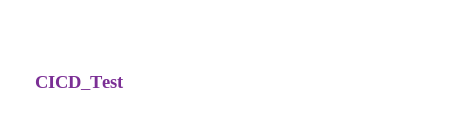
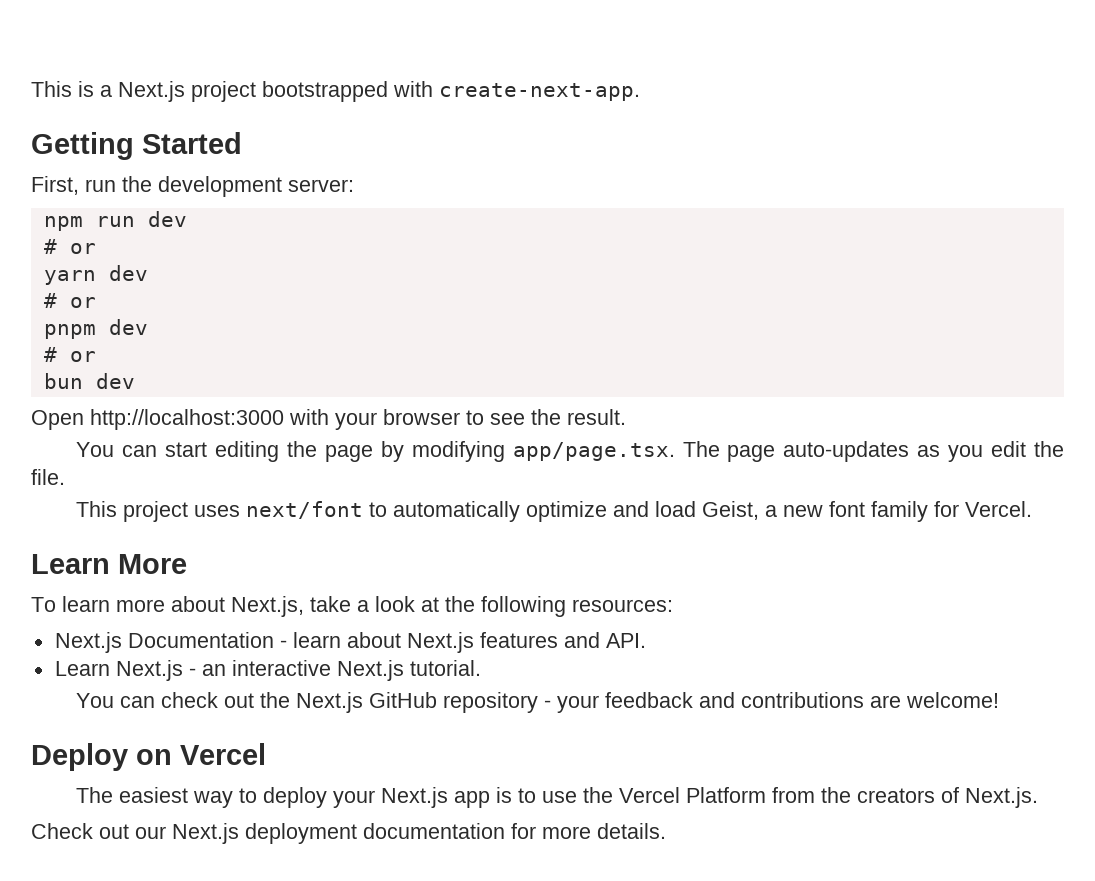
- CICD_Test
+ This is a Next.js project bootstrapped with create-next-app.
+ Getting Started
+ First, run the development server:
+ npm run dev
+ # or
+ yarn dev
+ # or
+ pnpm dev
+ # or
+ bun dev
+ Open http://localhost:3000 with your browser to see the result.
+ You can start editing the page by modifying app/page.tsx. The page auto-updates as you edit the file.
+ This project uses next/font to automatically optimize and load Geist, a new font family for Vercel.
+ Learn More
+ To learn more about Next.js, take a look at the following resources:
+ Next.js Documentation - learn about Next.js features and API.
+ Learn Next.js - an interactive Next.js tutorial.
+ You can check out the Next.js GitHub repository - your feedback and contributions are welcome!
+ Deploy on Vercel
+ The easiest way to deploy your Next.js app is to use the Vercel Platform from the creators of Next.js.
+ Check out our Next.js deployment documentation for more details.

